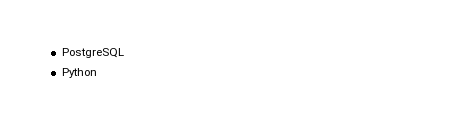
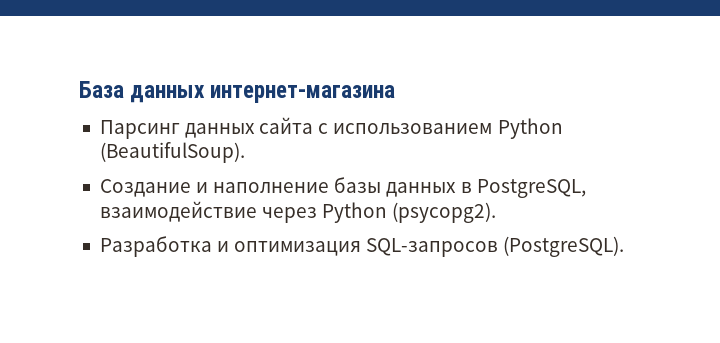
- PostgreSQL
- Python
+ База данных интернет-магазина
+ Парсинг данных сайта с использованием Python (BeautifulSoup).
+ Создание и наполнение базы данных в PostgreSQL, взаимодействие через Python (psycopg2).
+ Разработка и оптимизация SQL-запросов (PostgreSQL).

